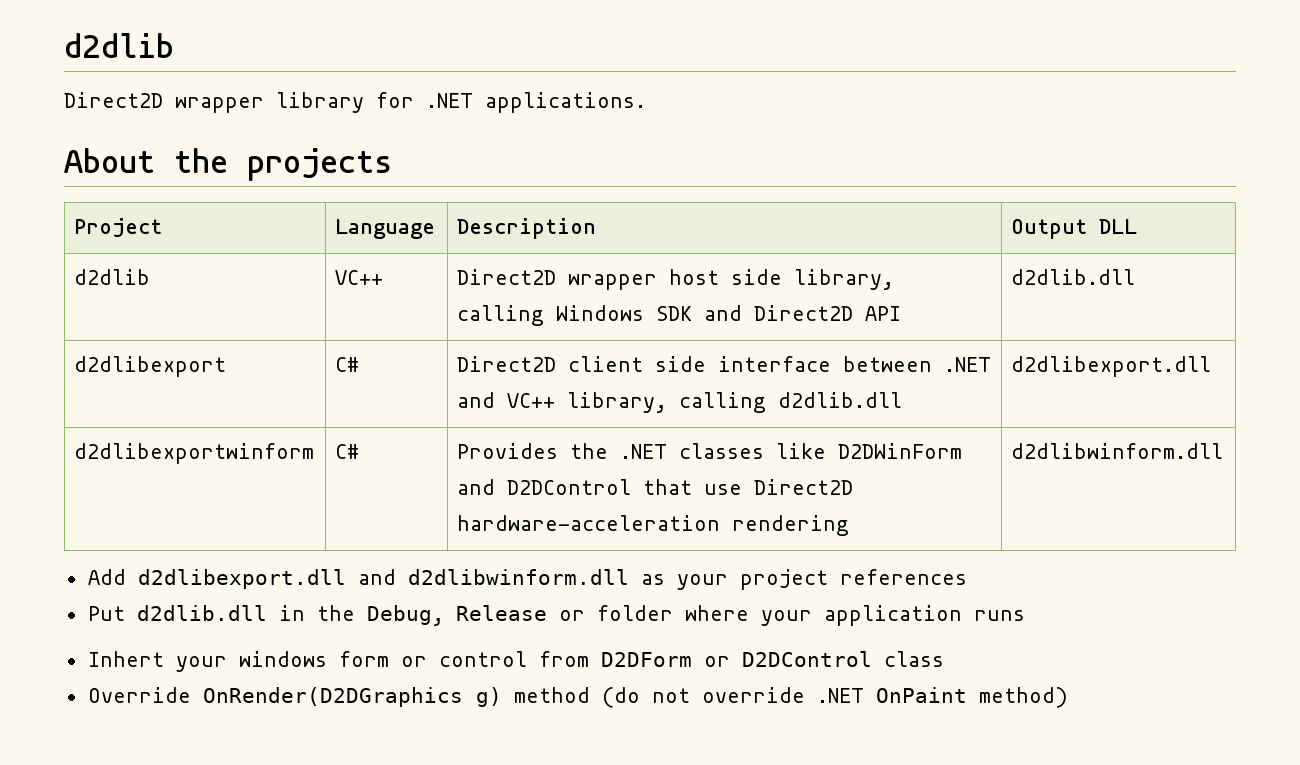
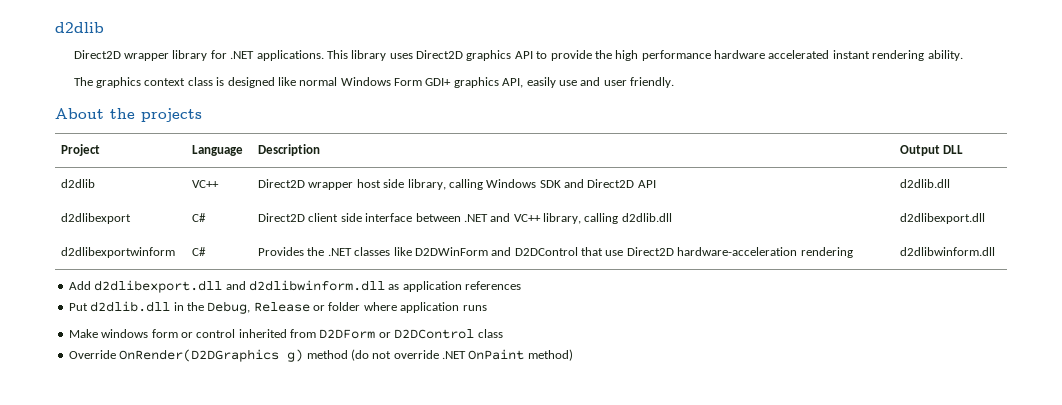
+ This library uses Direct2D graphics API to provide the high performance hardware accelerated instant rendering ability.
+ The graphics context class is designed like normal Windows Form GDI+ graphics API, easily use and user friendly.
- Add d2dlibexport.dll and d2dlibwinform.dll as your project references
+ Add d2dlibexport.dll and d2dlibwinform.dll as application references
- Put d2dlib.dll in the Debug, Release or folder where your application runs
+ Put d2dlib.dll in the Debug, Release or folder where application runs
- Inhert your windows form or control from D2DForm or D2DControl class
+ Make windows form or control inherited from D2DForm or D2DControl class

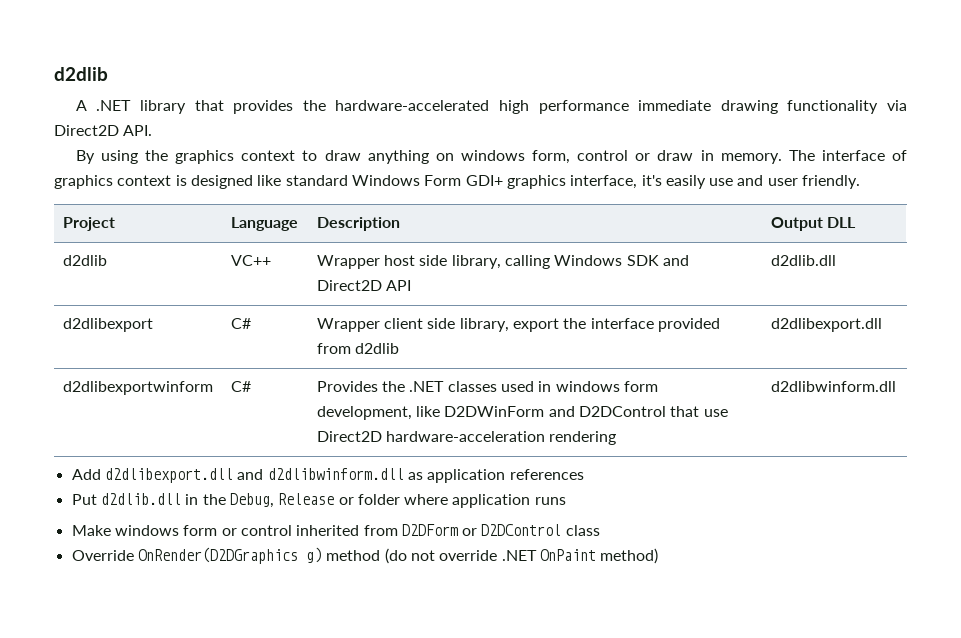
- Direct2D wrapper library for .NET applications. This library uses Direct2D graphics API to provide the high performance hardware accelerated instant rendering ability.
- The graphics context class is designed like normal Windows Form GDI+ graphics API, easily use and user friendly.
+ A .NET library that provides the hardware-accelerated high performance immediate drawing functionality via Direct2D API.
+ By using the graphics context to draw anything on windows form, control or draw in memory. The interface of graphics context is designed like standard Windows Form GDI+ graphics interface, it's easily use and user friendly.
- About the projects
- d2dlib | VC++ | Direct2D wrapper host side library, calling Windows SDK and Direct2D API | d2dlib.dll
+ d2dlib | VC++ | Wrapper host side library, calling Windows SDK and Direct2D API | d2dlib.dll
- d2dlibexport | C# | Direct2D client side interface between .NET and VC++ library, calling d2dlib.dll | d2dlibexport.dll
+ d2dlibexport | C# | Wrapper client side library, export the interface provided from d2dlib | d2dlibexport.dll
- d2dlibexportwinform | C# | Provides the .NET classes like D2DWinForm and D2DControl that use Direct2D hardware-acceleration rendering | d2dlibwinform.dll
+ d2dlibexportwinform | C# | Provides the .NET classes used in windows form development, like D2DWinForm and D2DControl that use Direct2D hardware-acceleration rendering | d2dlibwinform.dll

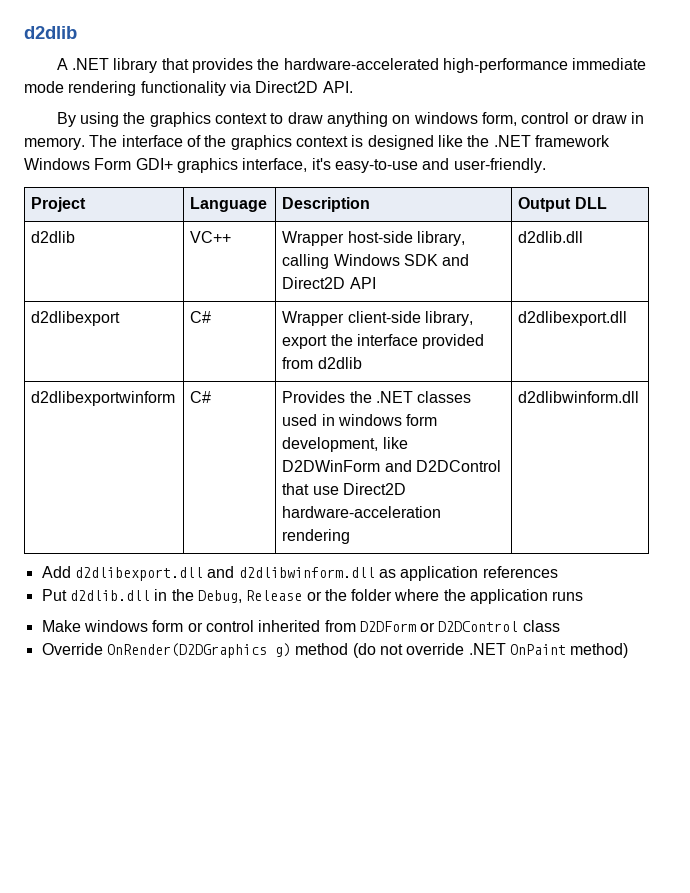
- A .NET library that provides the hardware-accelerated high performance immediate drawing functionality via Direct2D API.
+ A .NET library that provides the hardware-accelerated high-performance immediate mode rendering functionality via Direct2D API.
- The interface of graphics context is designed like standard Windows Form GDI+ graphics interface, it's easily use and user friendly.
+ The interface of the graphics context is designed like the .NET framework Windows Form GDI+ graphics interface, it's easy-to-use and user-friendly.
- d2dlib | VC++ | Wrapper host side library, calling Windows SDK and Direct2D API | d2dlib.dll
+ d2dlib | VC++ | Wrapper host-side library, calling Windows SDK and Direct2D API | d2dlib.dll
- d2dlibexport | C# | Wrapper client side library, export the interface provided from d2dlib | d2dlibexport.dll
+ d2dlibexport | C# | Wrapper client-side library, export the interface provided from d2dlib | d2dlibexport.dll
- Put d2dlib.dll in the Debug, Release or folder where application runs
+ Put d2dlib.dll in the Debug, Release or the folder where the application runs

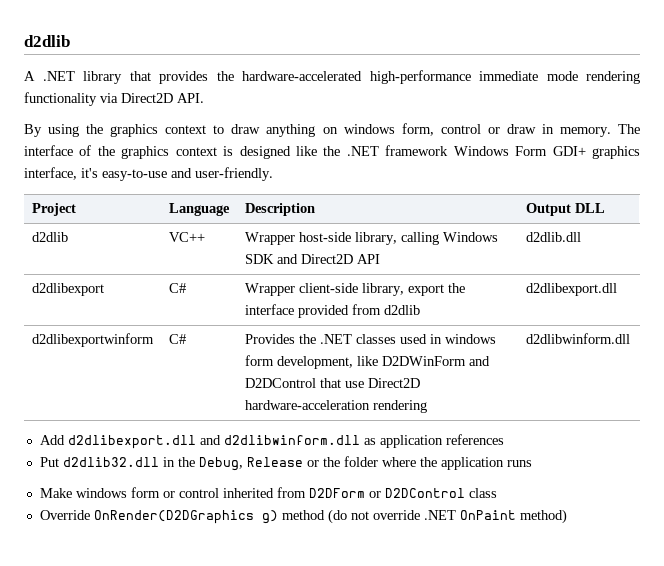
- Put d2dlib.dll in the Debug, Release or the folder where the application runs
+ Put d2dlib32.dll in the Debug, Release or the folder where the application runs

